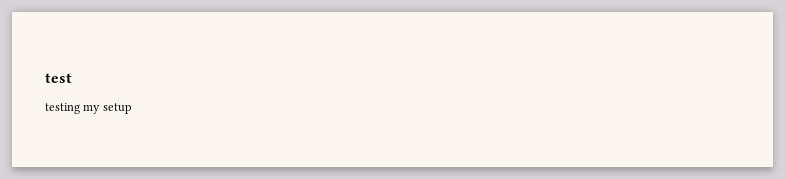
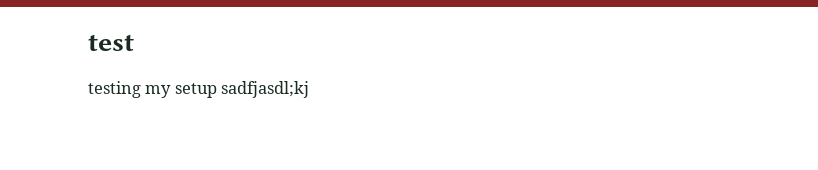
- testing my setup
+ testing my setup sadfjasdl;kj

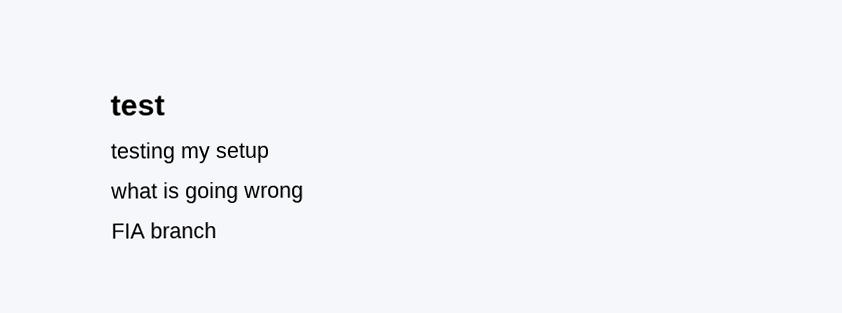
- testing my setup sadfjasdl;kj
+ testing my setup
+ what is going wrong
+ FIA branch

